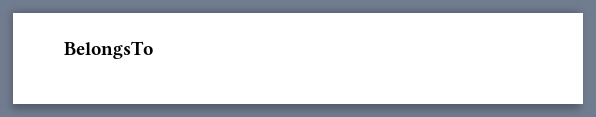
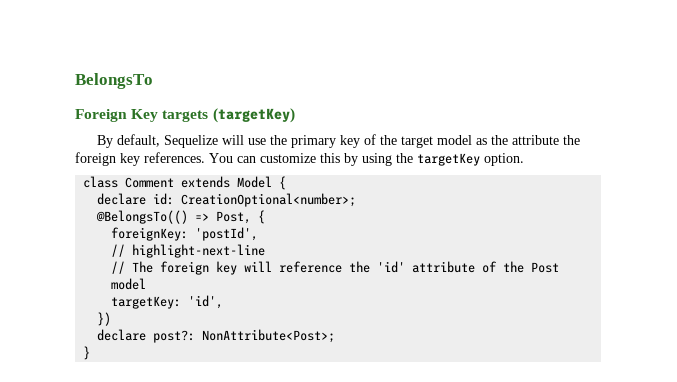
+ Foreign Key targets (targetKey)
+ By default, Sequelize will use the primary key of the target model as the attribute the foreign key references. You can customize this by using the targetKey option.
+ class Comment extends Model {
+ declare id: CreationOptional<number>;
+ @BelongsTo(() => Post, {
+ foreignKey: 'postId',
+ // highlight-next-line
+ // The foreign key will reference the 'id' attribute of the Post model
+ targetKey: 'id',
+ })
+ declare post?: NonAttribute<Post>;
+ }

